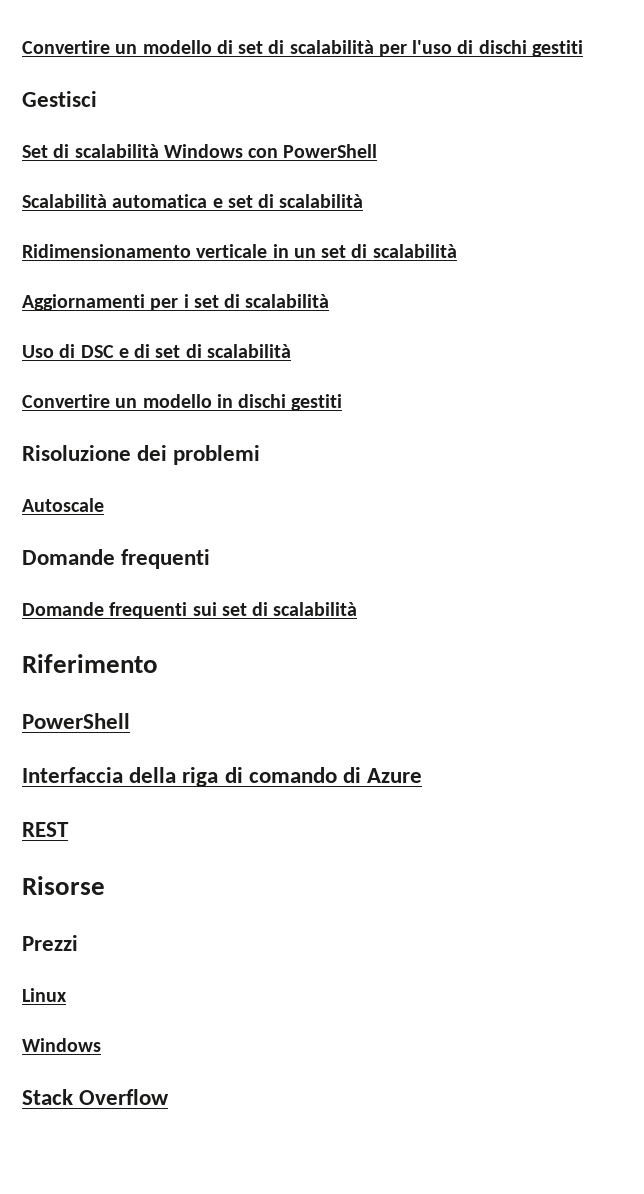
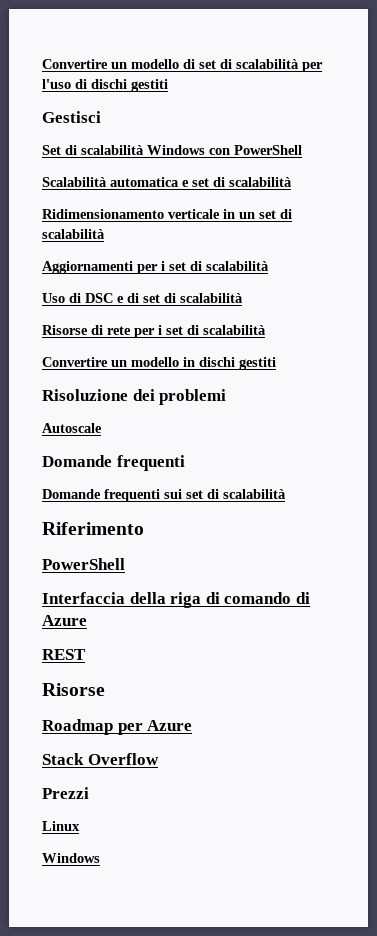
+ Risorse di rete per i set di scalabilità
+ Roadmap per Azure
+ Stack Overflow
- Stack Overflow

